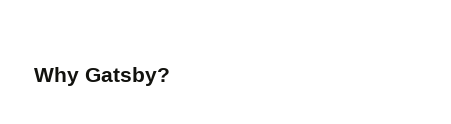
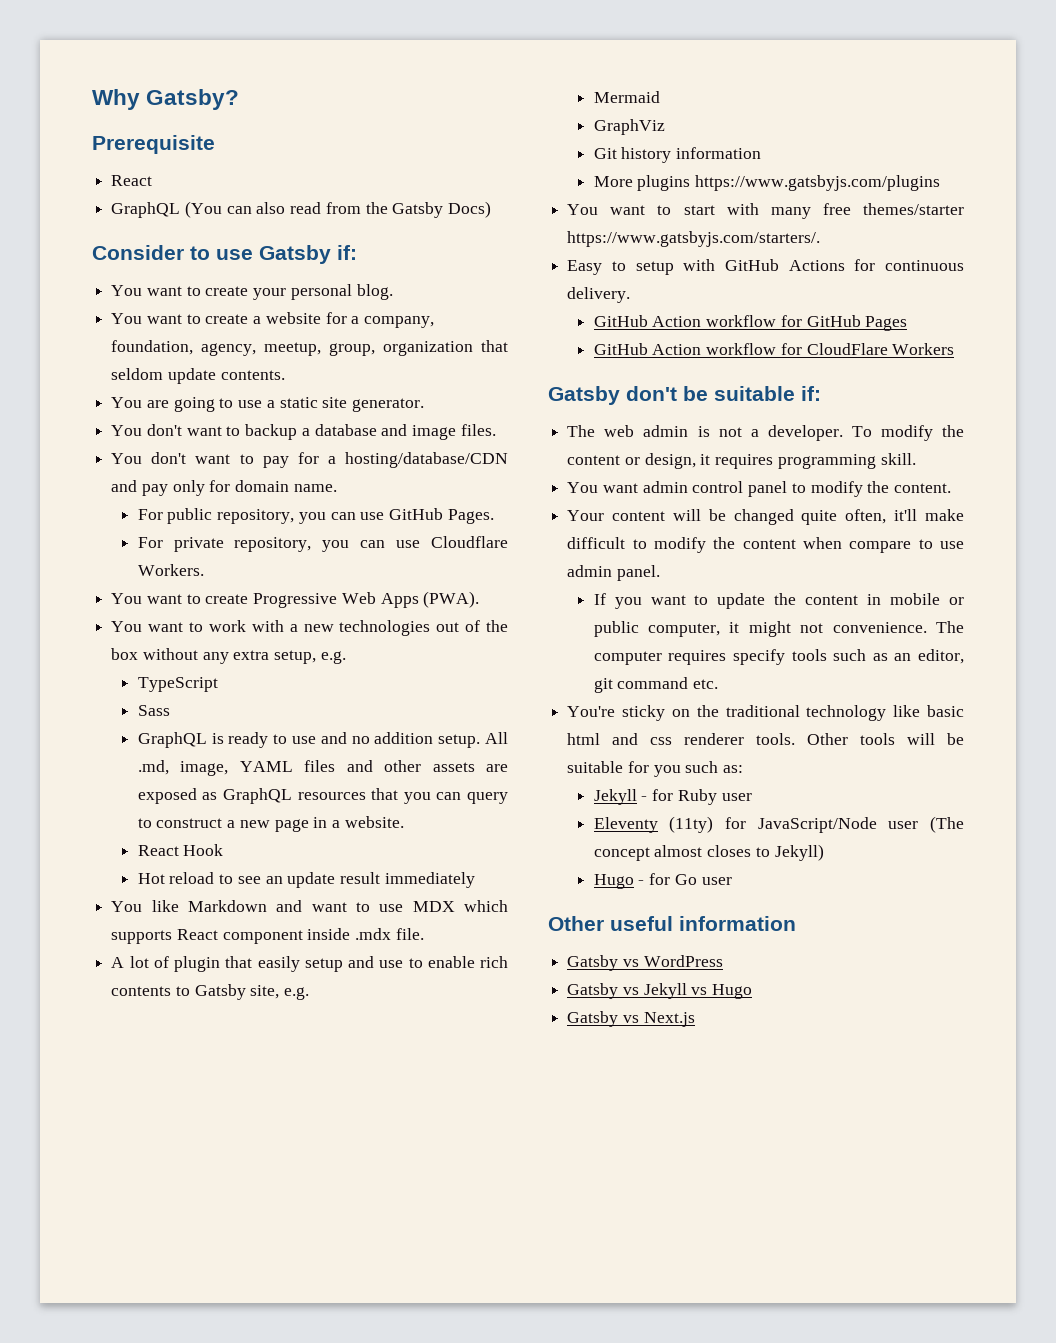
+ Prerequisite
+ React
+ GraphQL (You can also read from the Gatsby Docs)
+ Consider to use Gatsby if:
+ You want to create your personal blog.
+ You want to create a website for a company, foundation, agency, meetup, group, organization that seldom update contents.
+ You are going to use a static site generator.
+ You don't want to backup a database and image files.
+ You don't want to pay for a hosting/database/CDN and pay only for domain name.
+ For public repository, you can use GitHub Pages.
+ For private repository, you can use Cloudflare Workers.
+ You want to create Progressive Web Apps (PWA).
+ You want to work with a new technologies out of the box without any extra setup, e.g.
+ TypeScript
+ Sass
+ GraphQL is ready to use and no addition setup. All .md, image, YAML files and other assets are exposed as GraphQL resources that you can query to construct a new page in a website.
+ React Hook
+ Hot reload to see an update result immediately
+ You like Markdown and want to use MDX which supports React component inside .mdx file.
+ A lot of plugin that easily setup and use to enable rich contents to Gatsby site, e.g.
+ Mermaid
+ GraphViz
+ Git history information
+ More plugins https://www.gatsbyjs.com/plugins
+ You want to start with many free themes/starter https://www.gatsbyjs.com/starters/.
+ Easy to setup with GitHub Actions for continuous delivery.
+ GitHub Action workflow for GitHub Pages
+ GitHub Action workflow for CloudFlare Workers
+ Gatsby don't be suitable if:
+ The web admin is not a developer. To modify the content or design, it requires programming skill.
+ You want admin control panel to modify the content.
+ Your content will be changed quite often, it'll make difficult to modify the content when compare to use admin panel.
+ If you want to update the content in mobile or public computer, it might not convenience. The computer requires specify tools such as an editor, git command etc.
+ You're sticky on the traditional technology like basic html and css renderer tools. Other tools will be suitable for you such as:
+ Jekyll - for Ruby user
+ Eleventy (11ty) for JavaScript/Node user (The concept almost closes to Jekyll)
+ Hugo - for Go user
+ Other useful information
+ Gatsby vs WordPress
+ Gatsby vs Jekyll vs Hugo
+ Gatsby vs Next.js

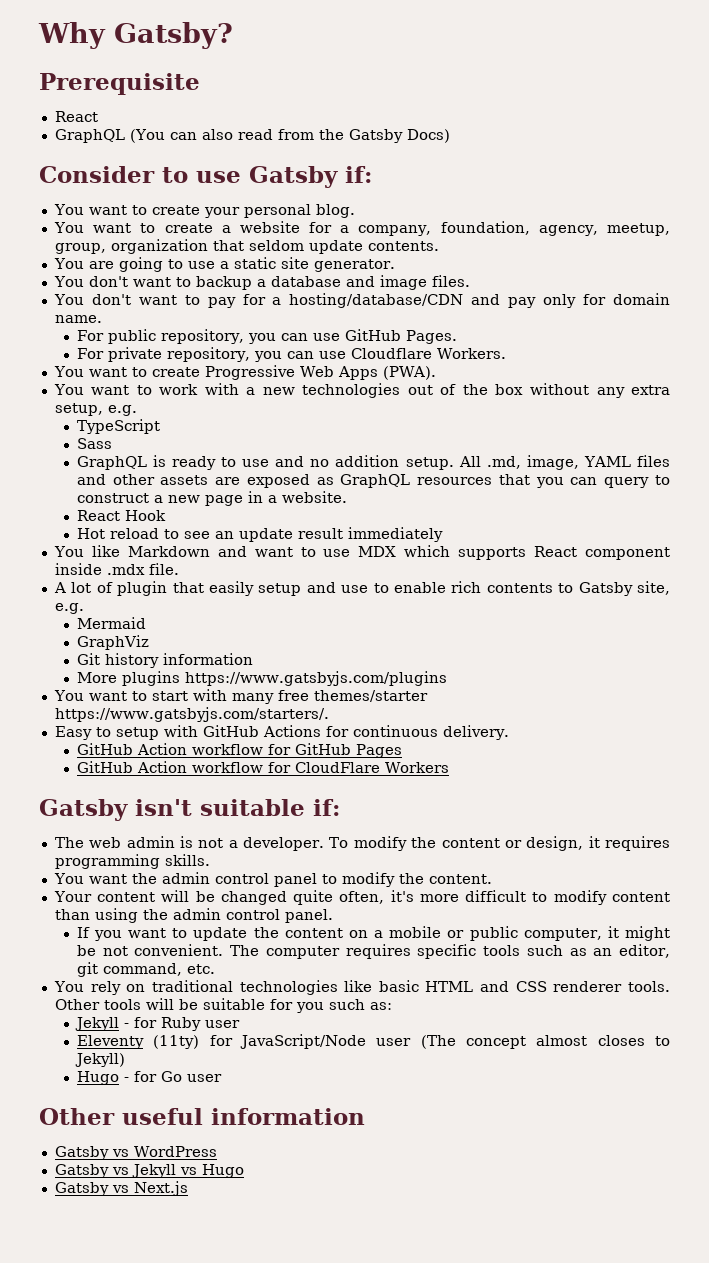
- Gatsby don't be suitable if:
+ Gatsby isn't suitable if:
- To modify the content or design, it requires programming skill.
- You want admin control panel to modify the content.
+ To modify the content or design, it requires programming skills.
+ You want the admin control panel to modify the content.
- Your content will be changed quite often, it'll make difficult to modify the content when compare to use admin panel.
+ Your content will be changed quite often, it's more difficult to modify content than using the admin control panel.
- If you want to update the content in mobile or public computer, it might not convenience.
+ If you want to update the content on a mobile or public computer, it might be not convenient.
- The computer requires specify tools such as an editor, git command etc.
+ The computer requires specific tools such as an editor, git command, etc.
- You're sticky on the traditional technology like basic html and css renderer tools.
+ You rely on traditional technologies like basic HTML and CSS renderer tools.

